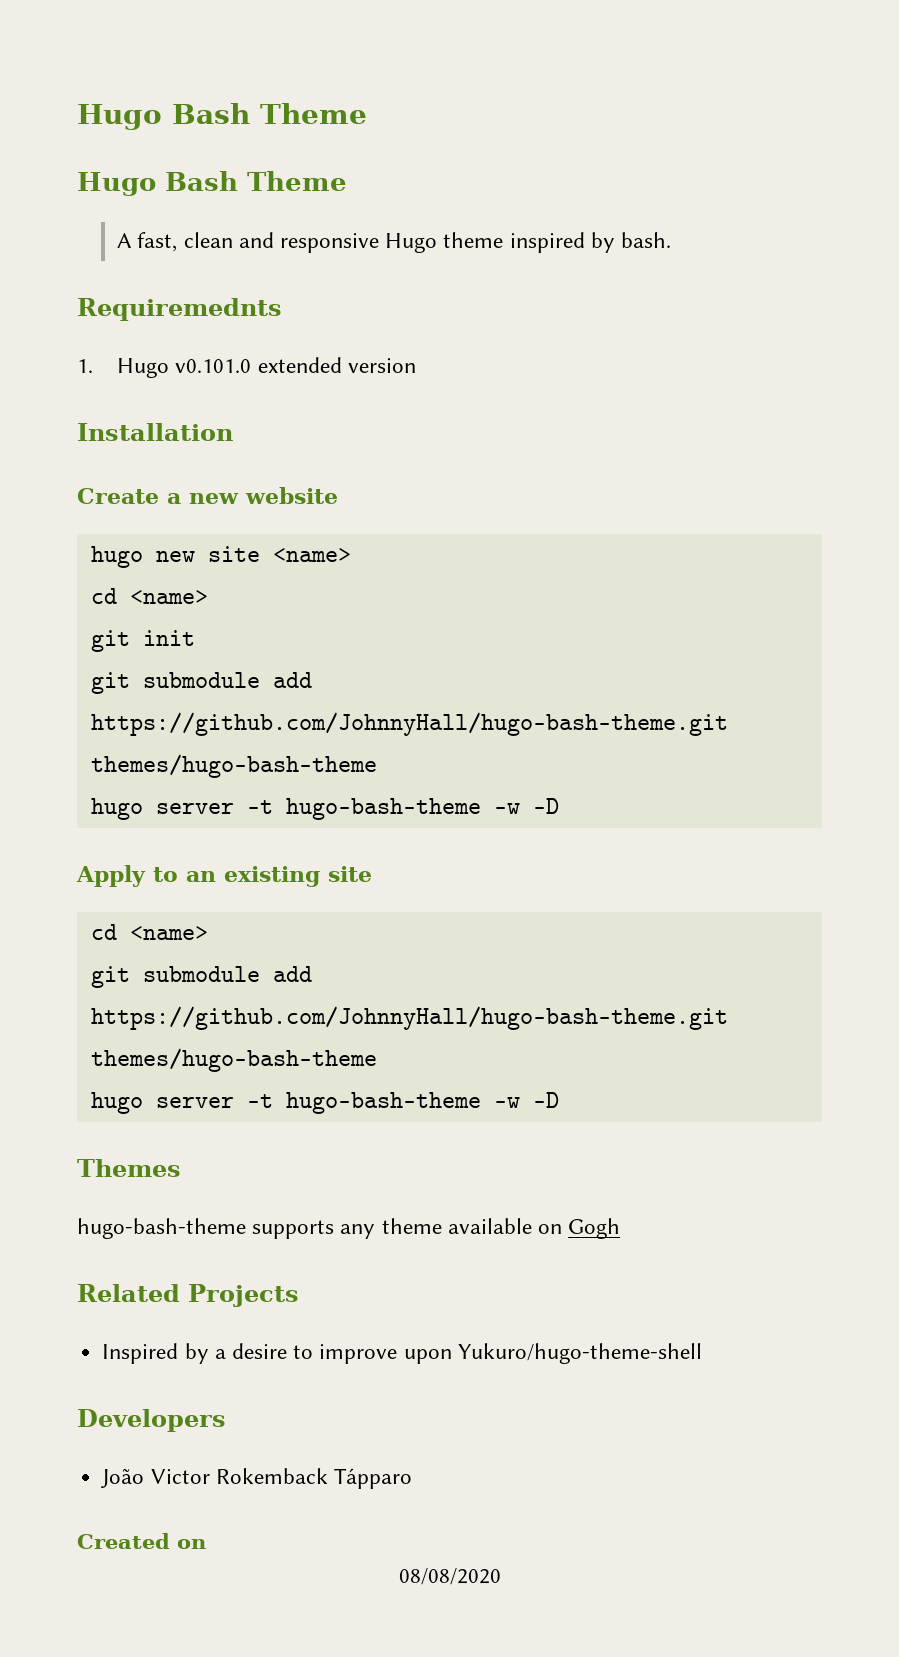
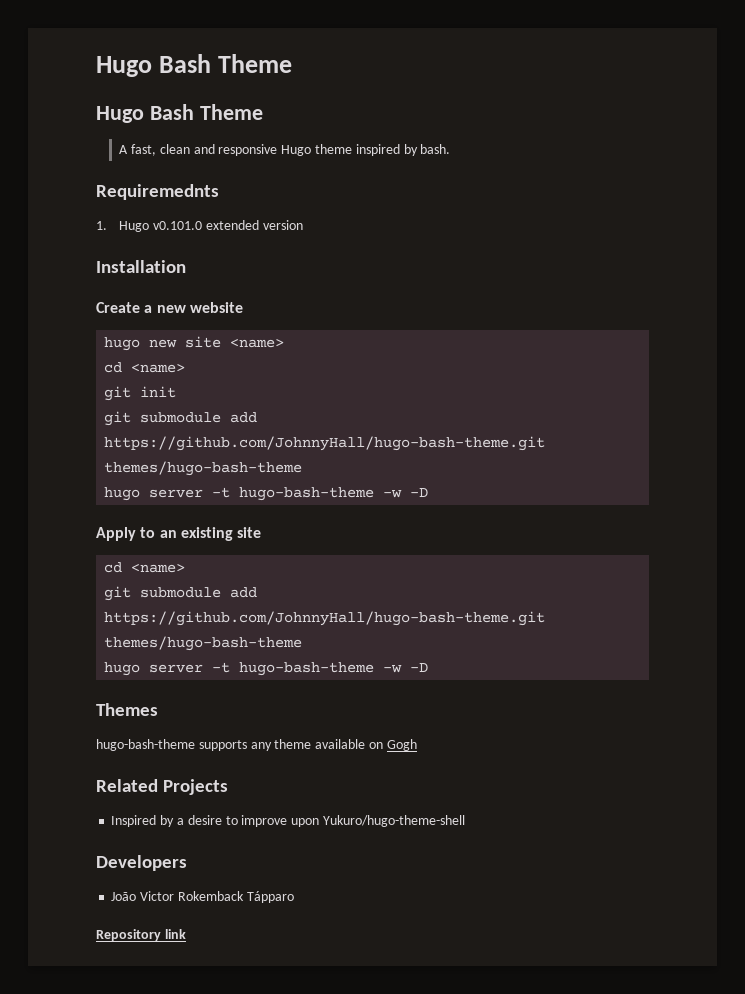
- Created on
- 08/08/2020
+ Repository link

